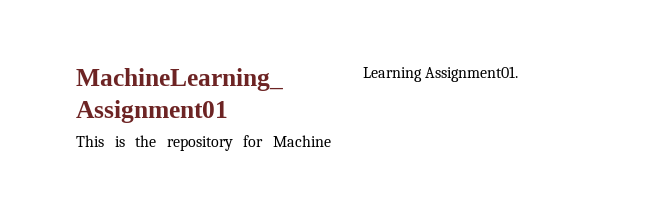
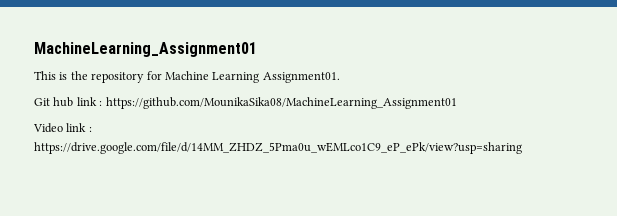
+ Git hub link : https://github.com/MounikaSika08/MachineLearning_Assignment01
+ Video link : https://drive.google.com/file/d/14MM_ZHDZ_5Pma0u_wEMLco1C9_eP_ePk/view?usp=sharing

